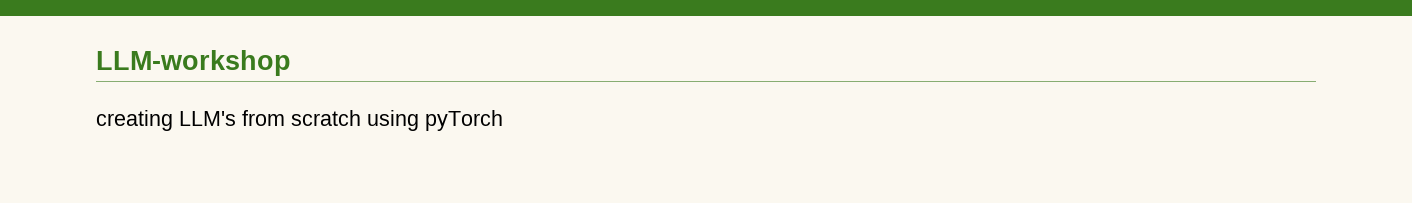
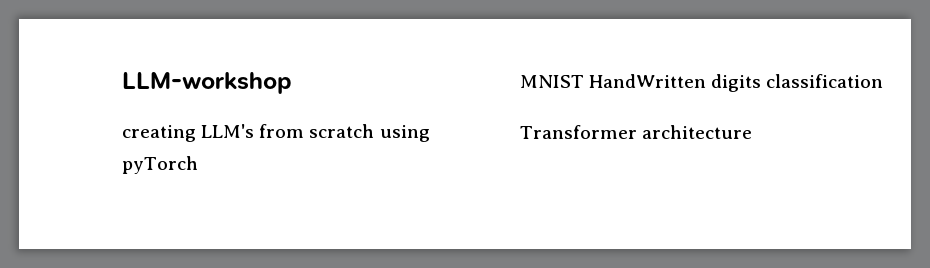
+ MNIST HandWritten digits classification
+ Transformer architecture

